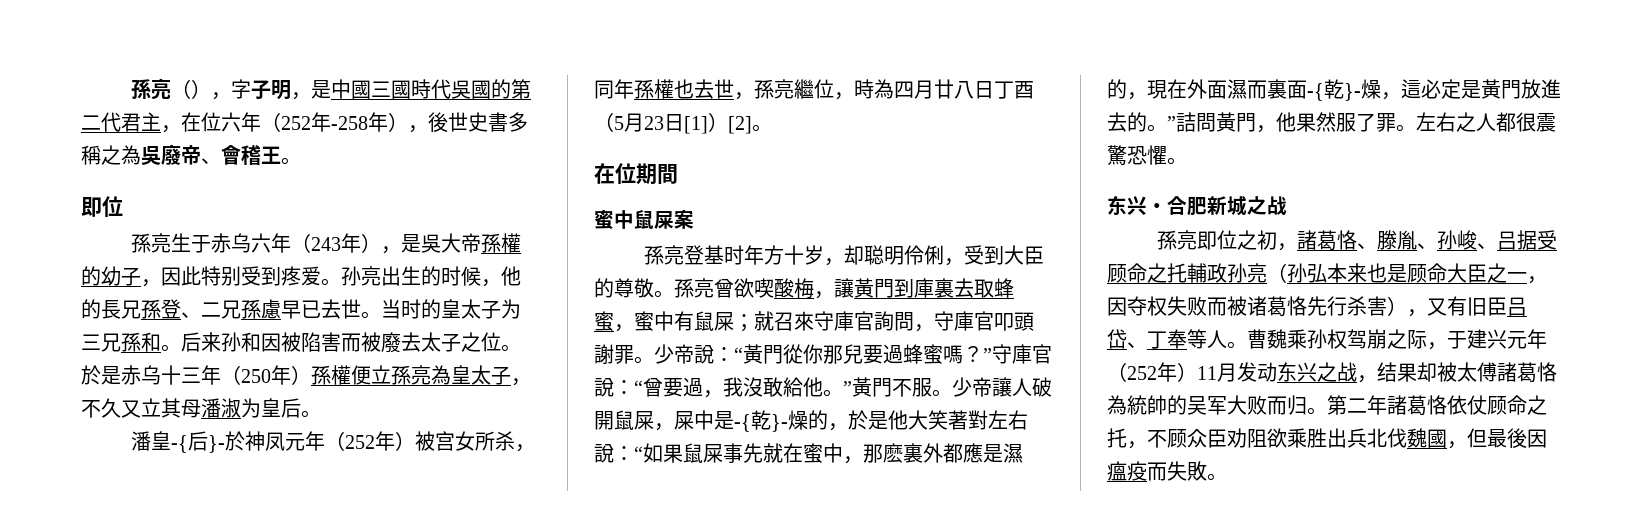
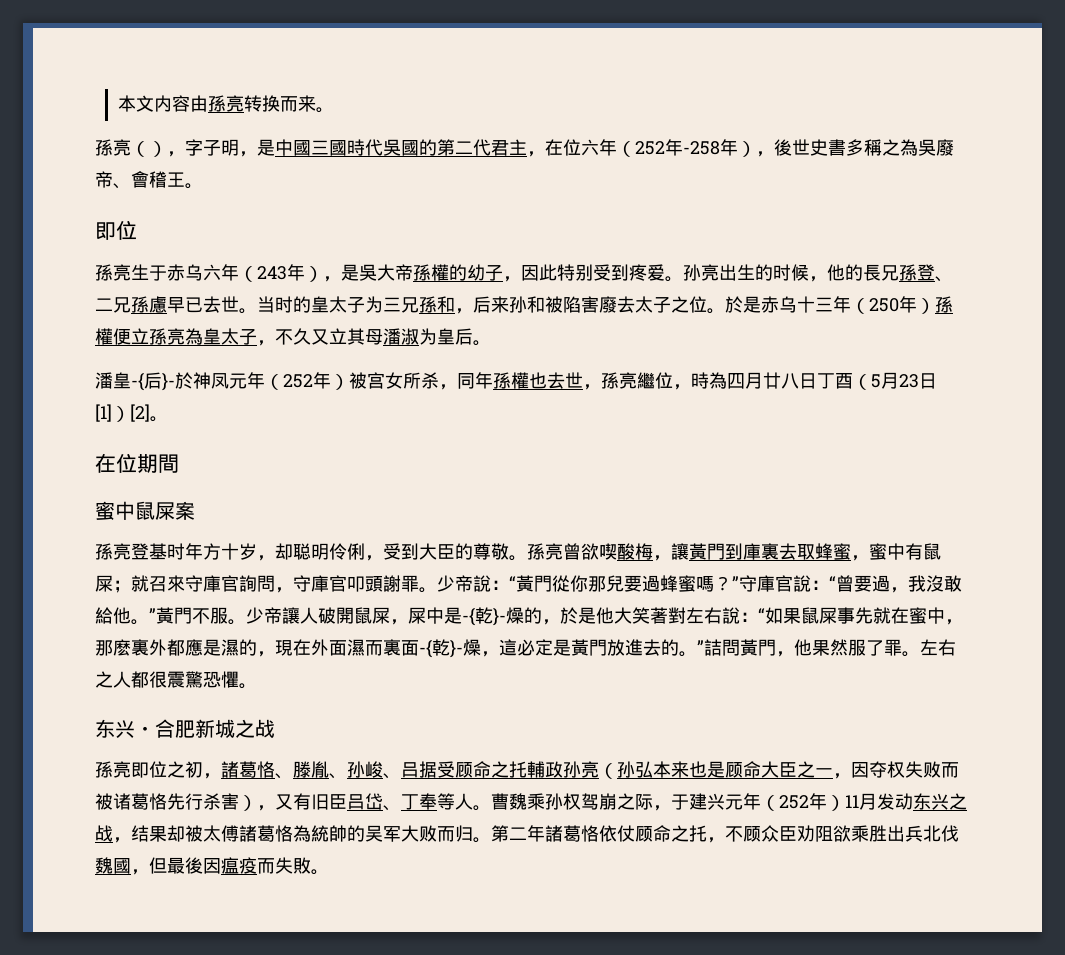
+ 本文内容由孫亮转换而来。
- 当时的皇太子为三兄孫和。后来孙和因被陷害而被廢去太子之位。
+ 当时的皇太子为三兄孫和，后来孙和被陷害廢去太子之位。

